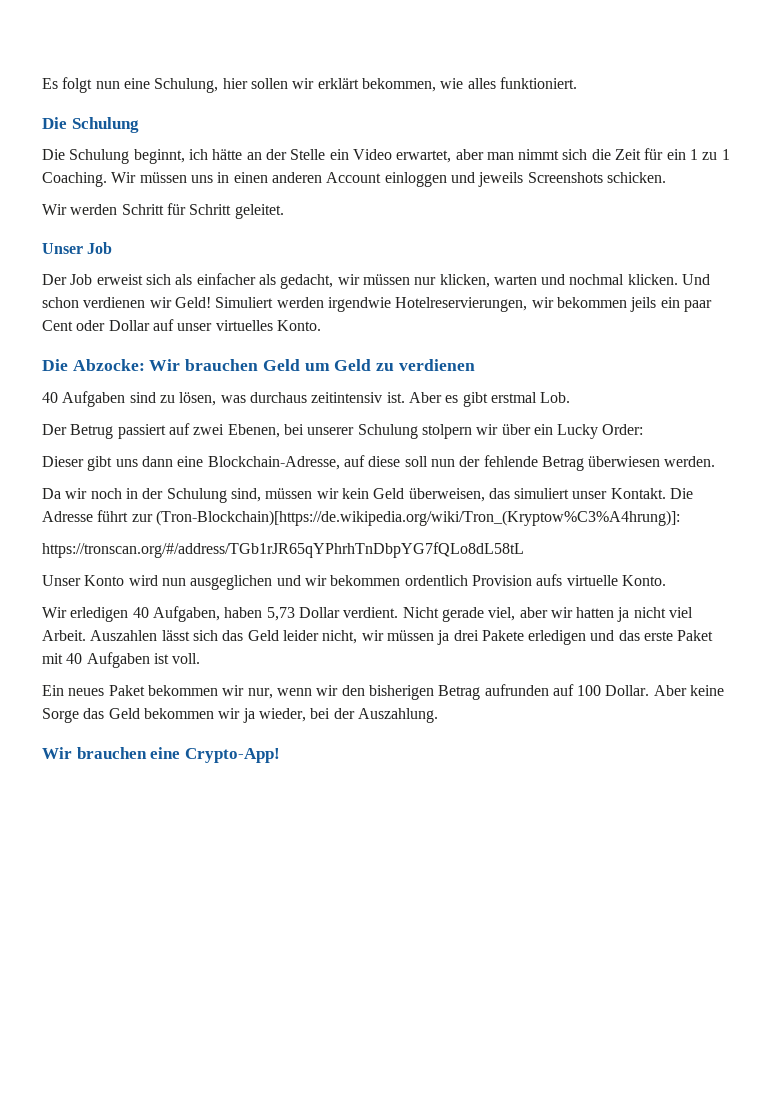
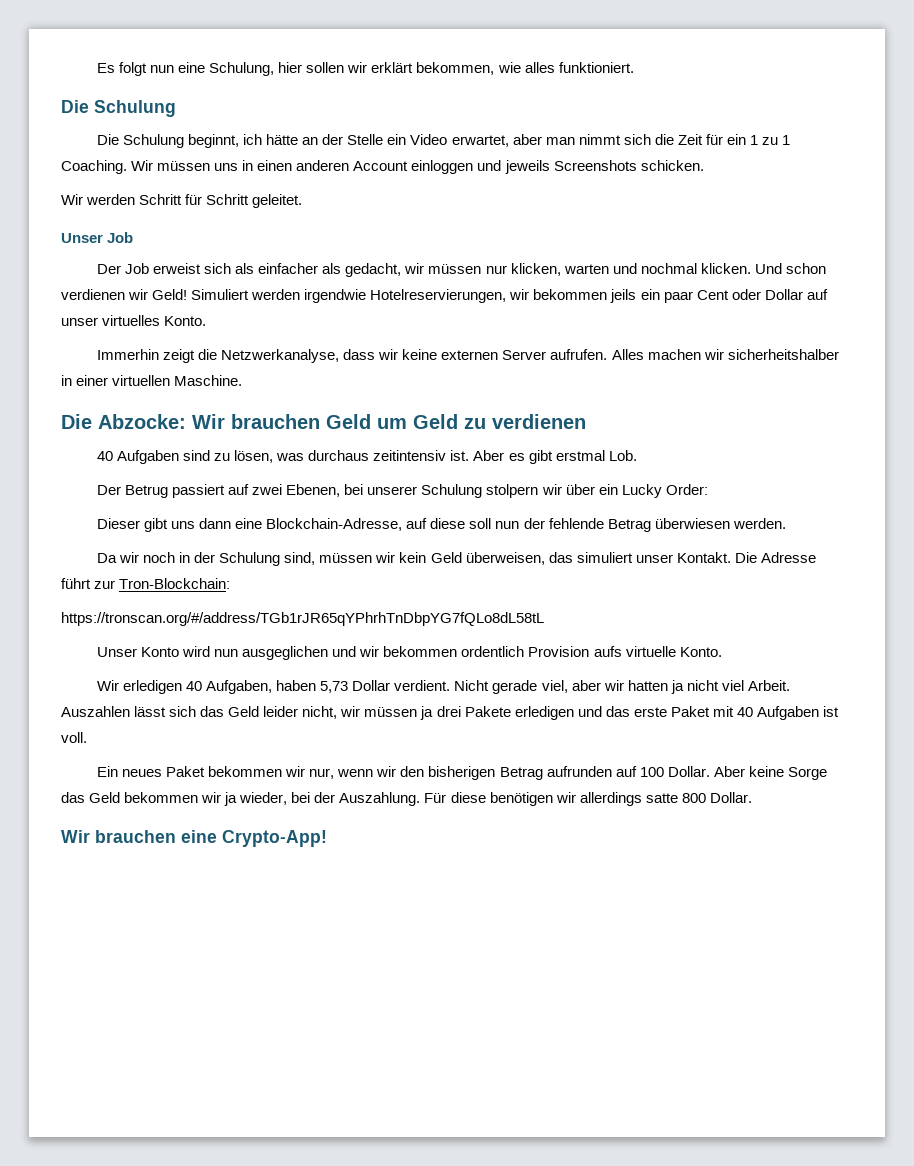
+ Immerhin zeigt die Netzwerkanalyse, dass wir keine externen Server aufrufen. Alles machen wir sicherheitshalber in einer virtuellen Maschine.
- Die Adresse führt zur (Tron-Blockchain)[https://de.wikipedia.org/wiki/Tron_(Kryptow%C3%A4hrung)]:
+ Die Adresse führt zur Tron-Blockchain:
+ Für diese benötigen wir allerdings satte 800 Dollar.

